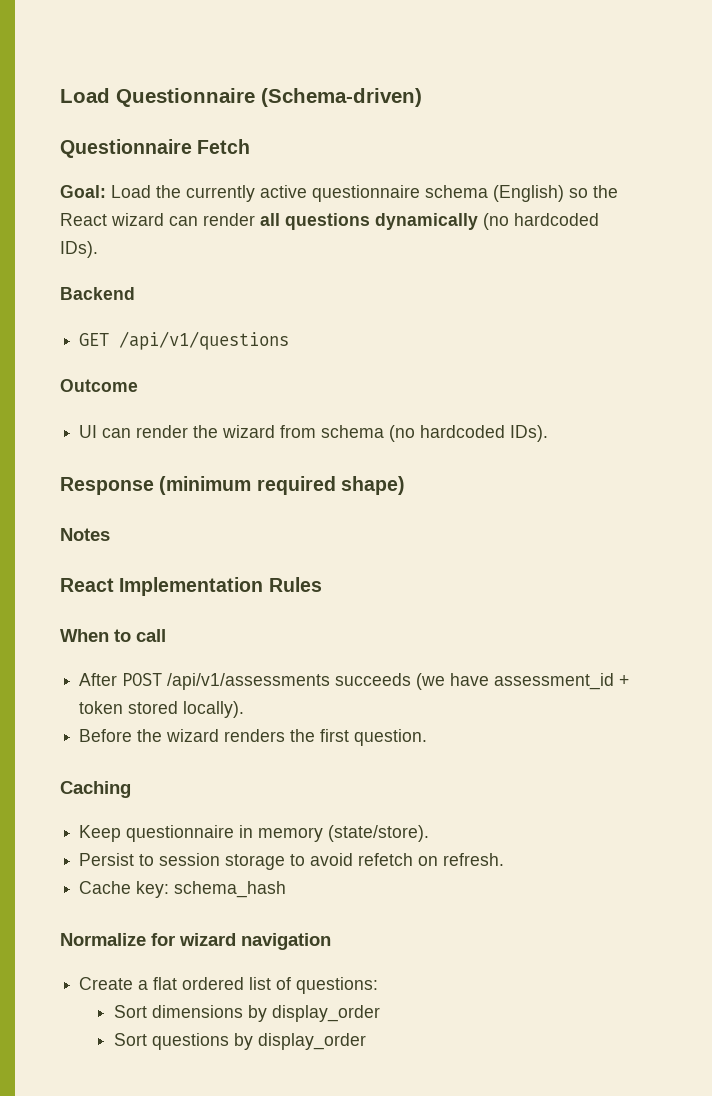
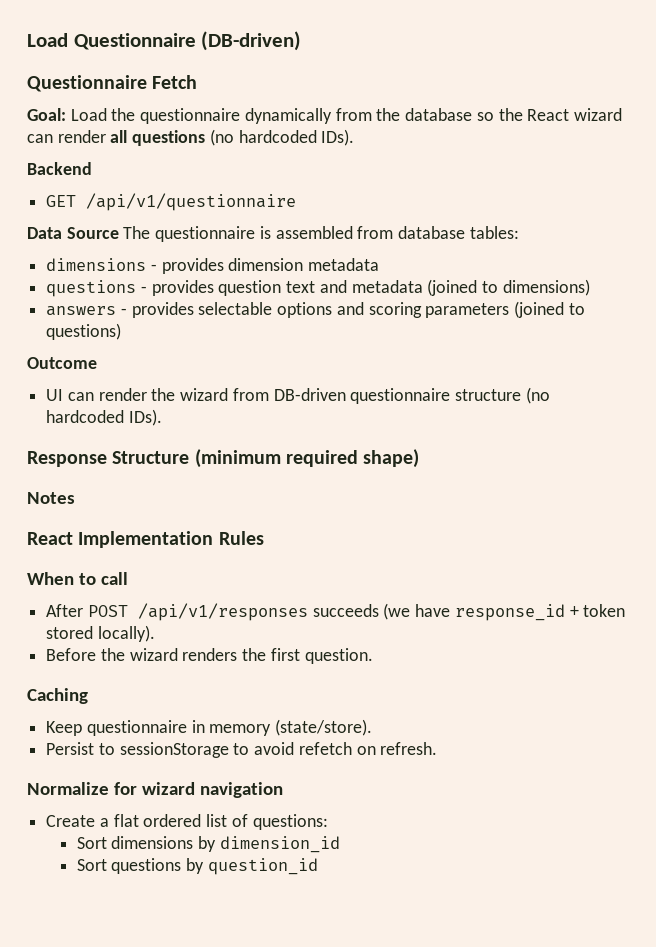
- Load Questionnaire (Schema-driven)
+ Load Questionnaire (DB-driven)
- Goal: Load the currently active questionnaire schema (English) so the React wizard can render all questions dynamically (no hardcoded IDs).
+ Goal: Load the questionnaire dynamically from the database so the React wizard can render all questions (no hardcoded IDs).
- GET /api/v1/questions
+ GET /api/v1/questionnaire
+ Data Source The questionnaire is assembled from database tables:
+ dimensions - provides dimension metadata
+ questions - provides question text and metadata (joined to dimensions)
+ answers - provides selectable options and scoring parameters (joined to questions)
- UI can render the wizard from schema (no hardcoded IDs).
+ UI can render the wizard from DB-driven questionnaire structure (no hardcoded IDs).
- Response (minimum required shape)
+ Response Structure (minimum required shape)
- After POST /api/v1/assessments succeeds (we have assessment_id + token stored locally).
+ After POST /api/v1/responses succeeds (we have response_id + token stored locally).
- Persist to session storage to avoid refetch on refresh.
+ Persist to sessionStorage to avoid refetch on refresh.
- Cache key: schema_hash
- Sort dimensions by display_order
+ Sort dimensions by dimension_id
- Sort questions by display_order
+ Sort questions by question_id

